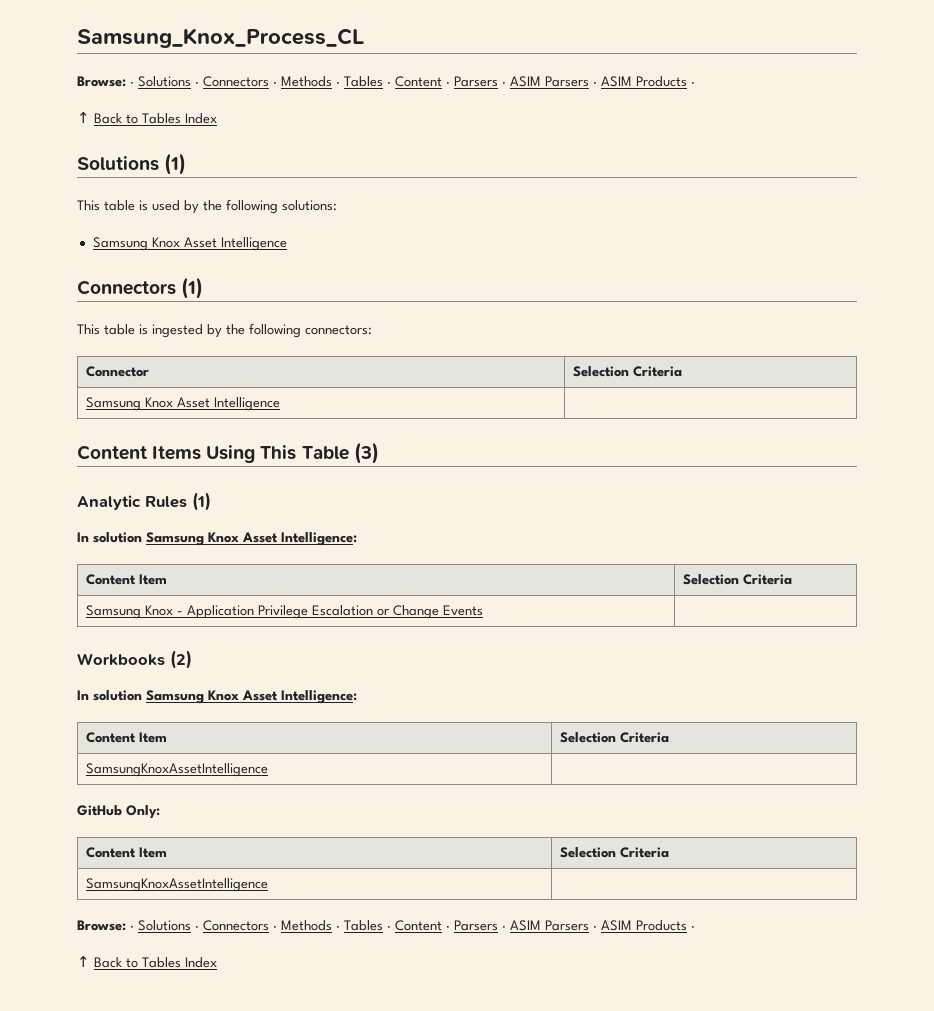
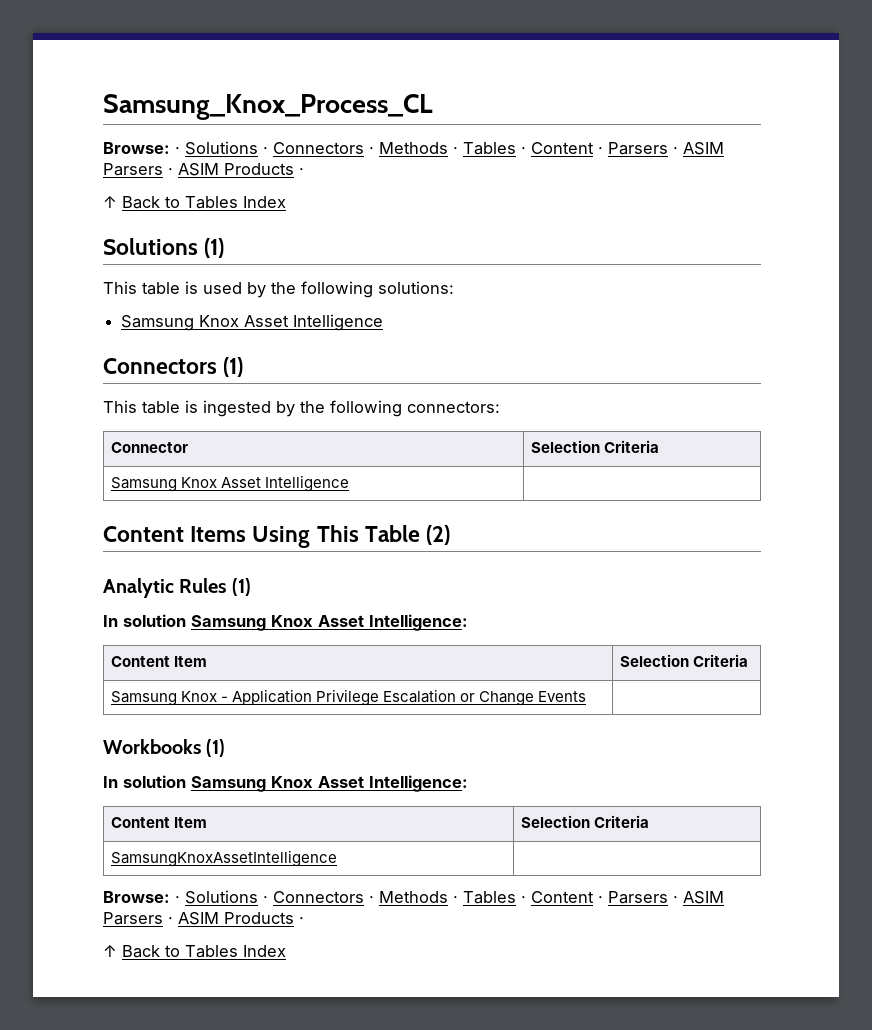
- Content Items Using This Table (3)
+ Content Items Using This Table (2)
- Workbooks (2)
+ Workbooks (1)
- GitHub Only:
- Content Item | Selection Criteria
- SamsungKnoxAssetIntelligence |

